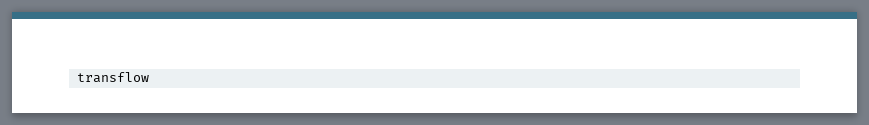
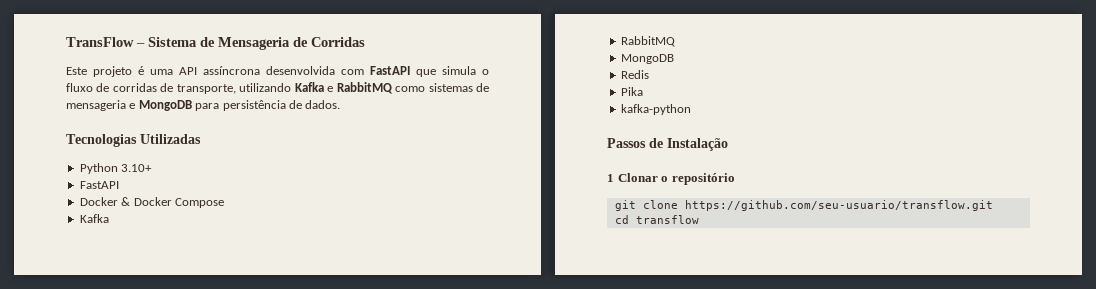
- transflow
+ TransFlow – Sistema de Mensageria de Corridas
+ Este projeto é uma API assíncrona desenvolvida com FastAPI que simula o fluxo de corridas de transporte, utilizando Kafka e RabbitMQ como sistemas de mensageria e MongoDB para persistência de dados.
+ Tecnologias Utilizadas
+ Python 3.10+
+ FastAPI
+ Docker & Docker Compose
+ Kafka
+ RabbitMQ
+ MongoDB
+ Redis
+ Pika
+ kafka-python
+ Passos de Instalação
+ 1 Clonar o repositório
+ git clone https://github.com/seu-usuario/transflow.git
+ cd transflow

